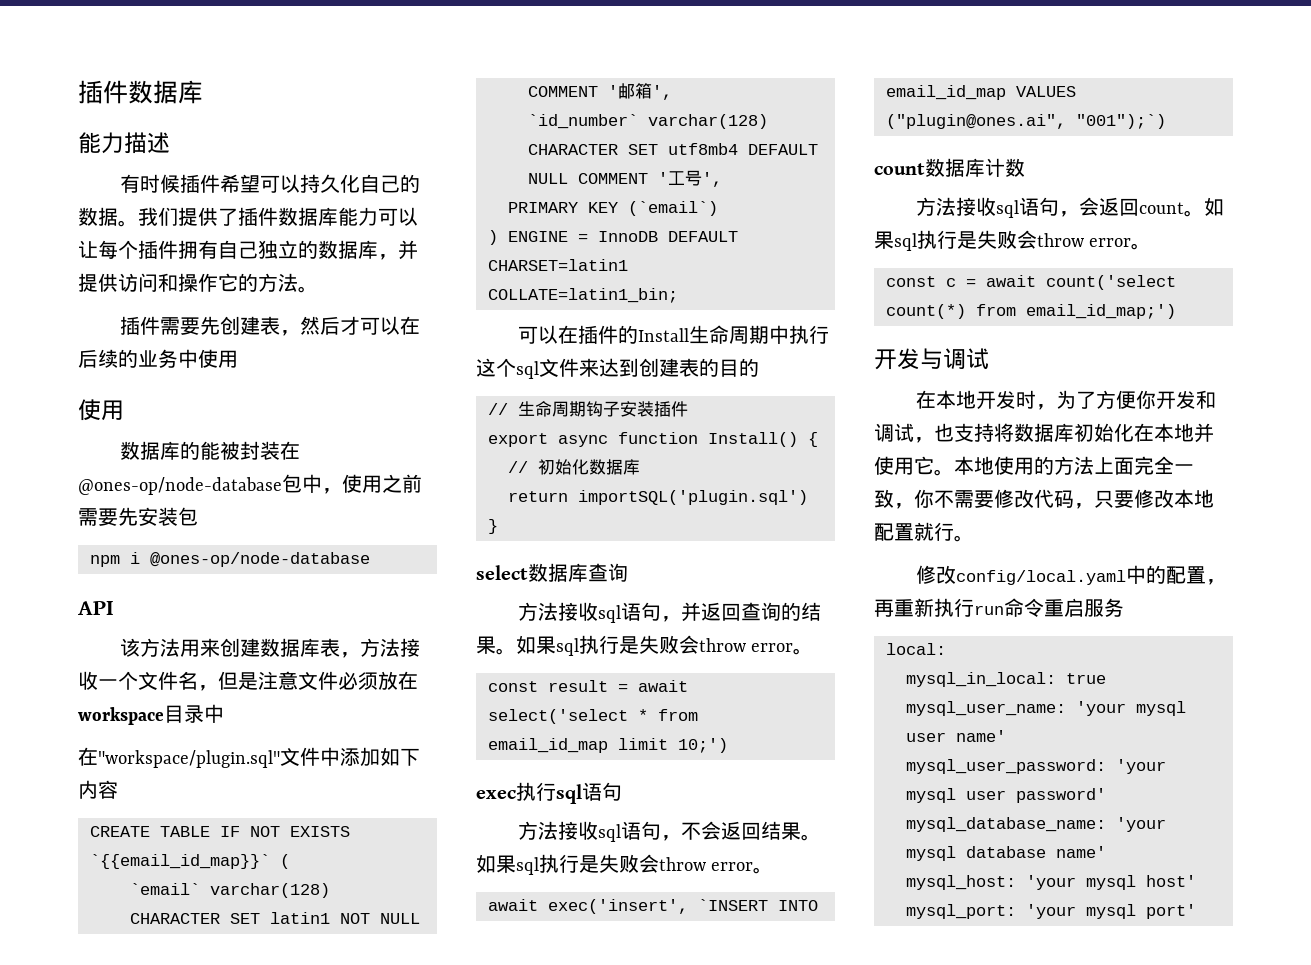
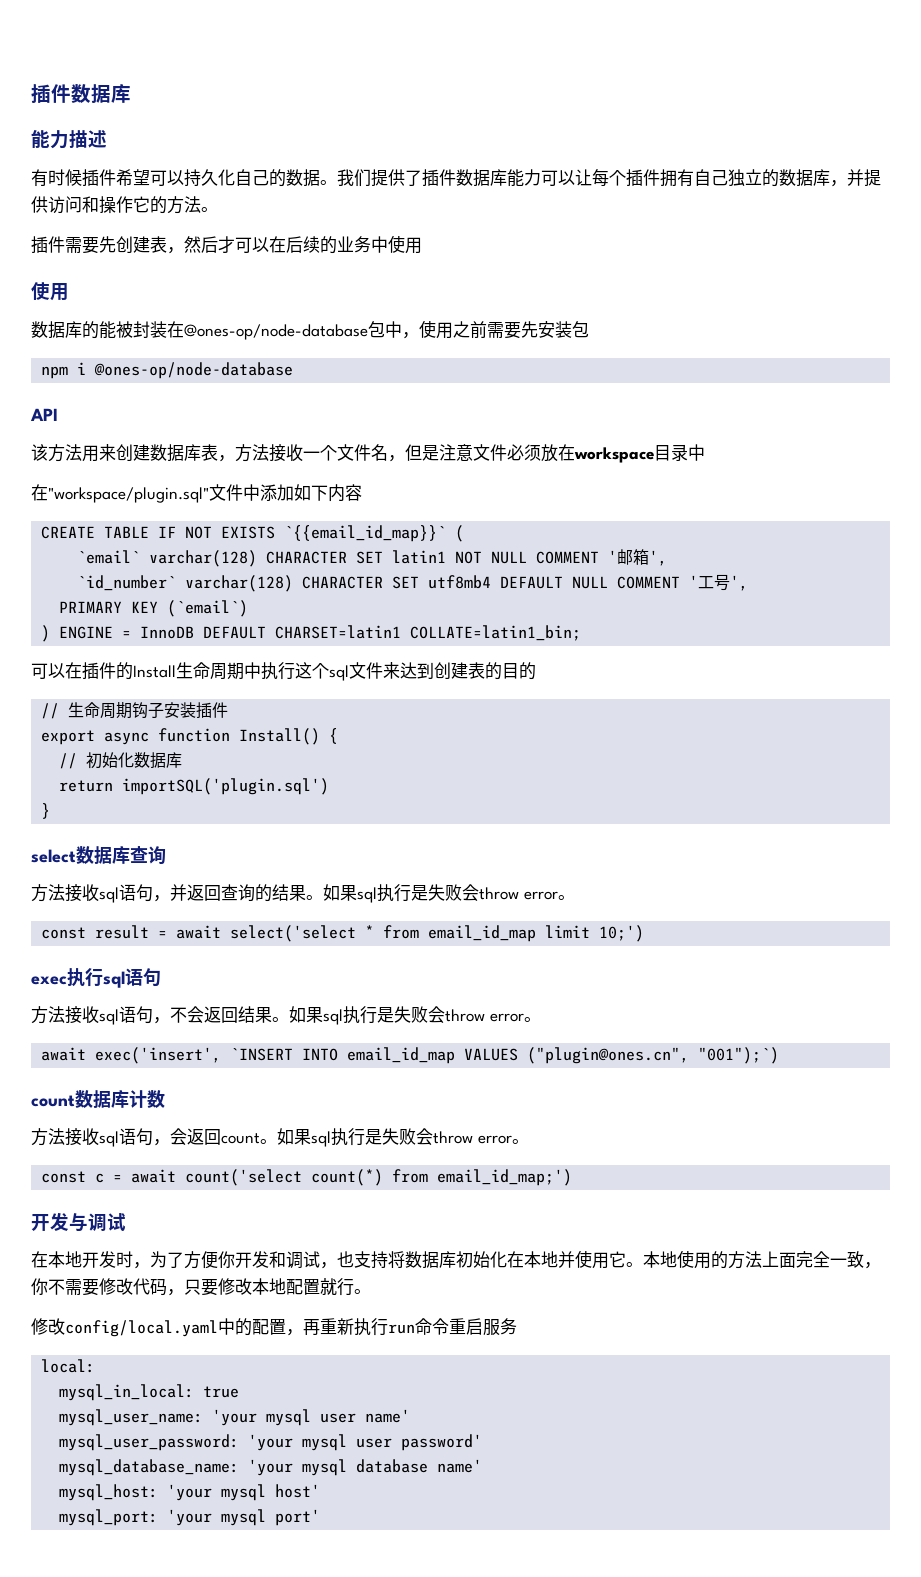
- await exec('insert', `INSERT INTO email_id_map VALUES ("plugin@ones.ai", "001");`)
+ await exec('insert', `INSERT INTO email_id_map VALUES ("plugin@ones.cn", "001");`)

